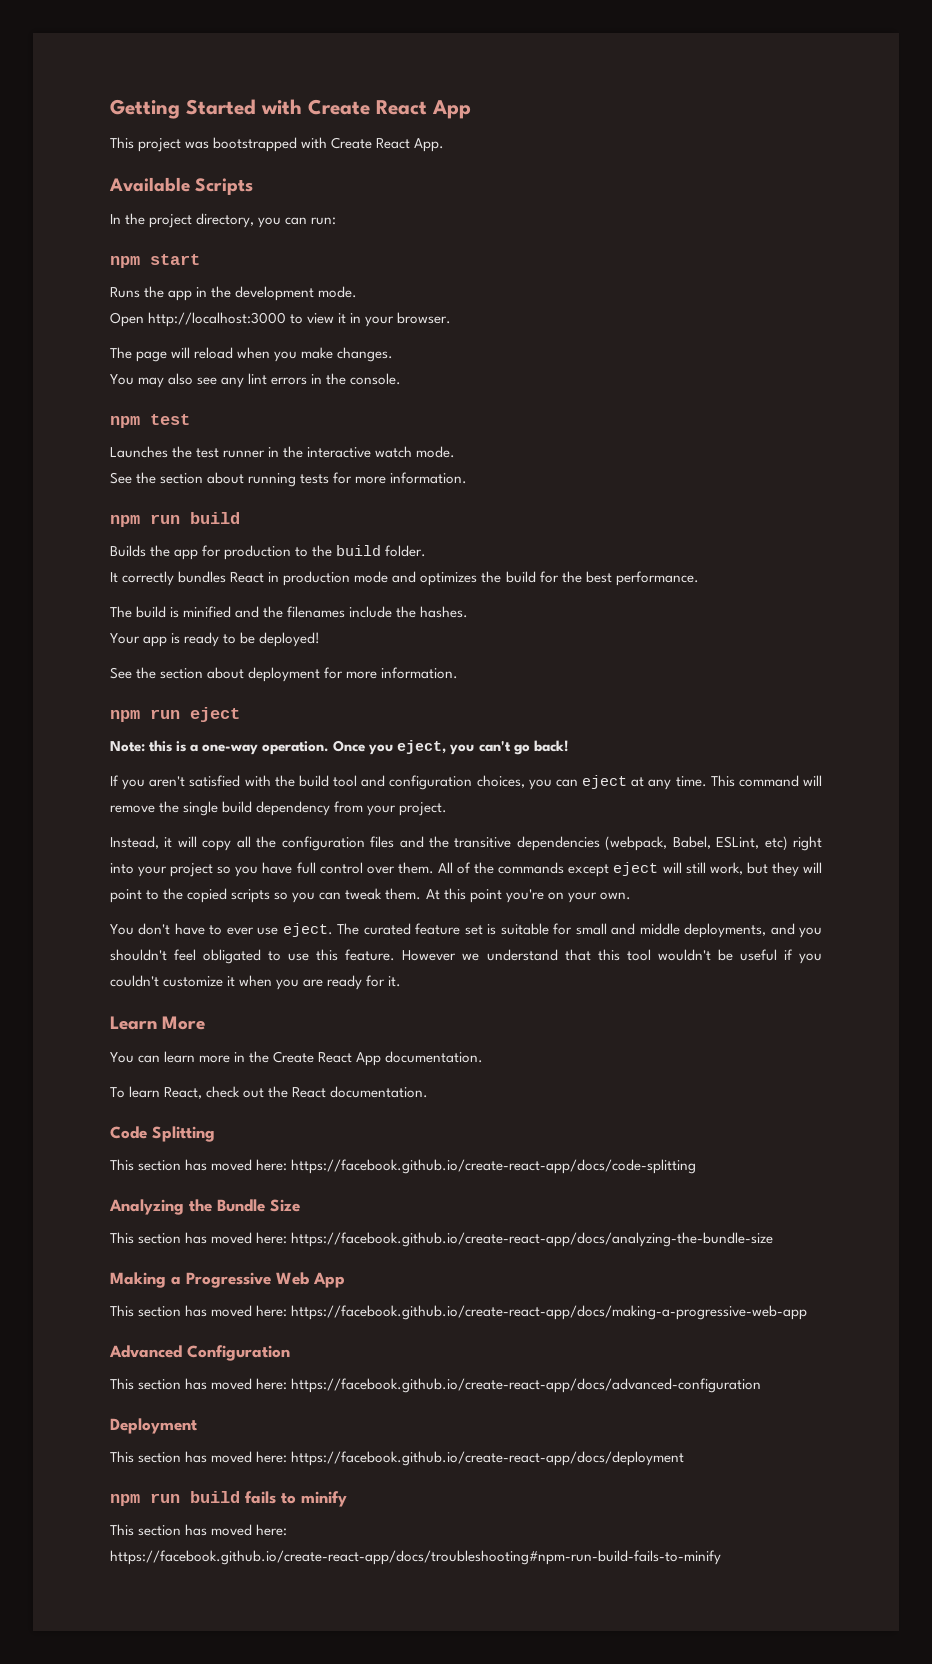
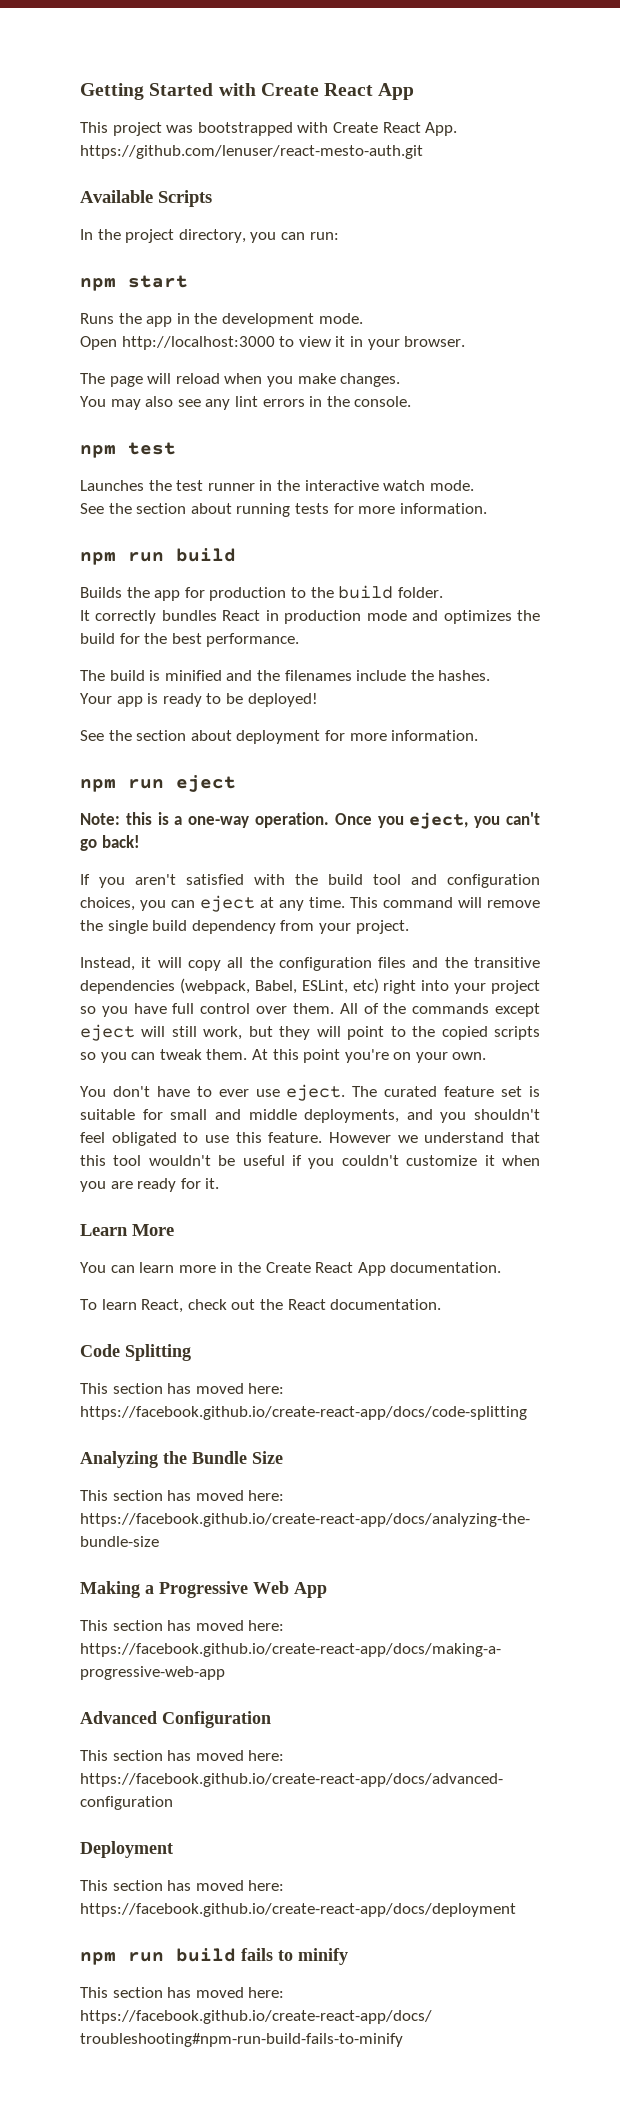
- This project was bootstrapped with Create React App.
+ This project was bootstrapped with Create React App. https://github.com/lenuser/react-mesto-auth.git

